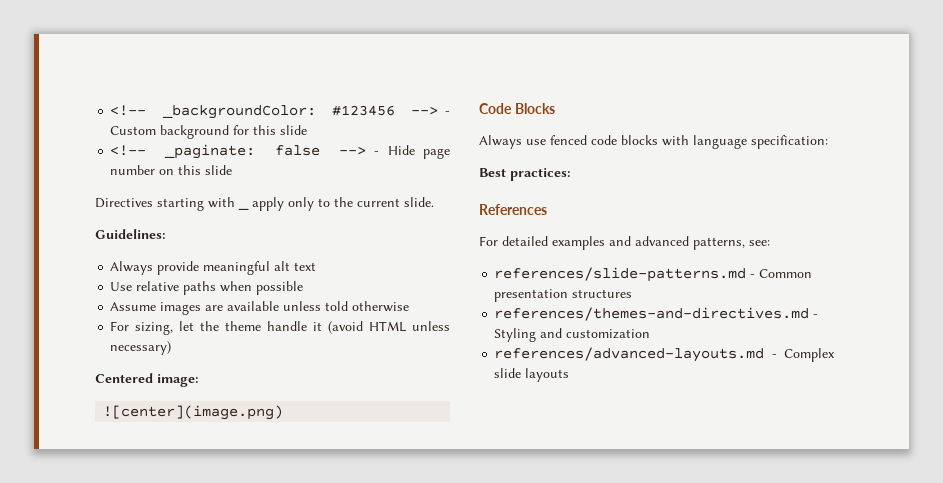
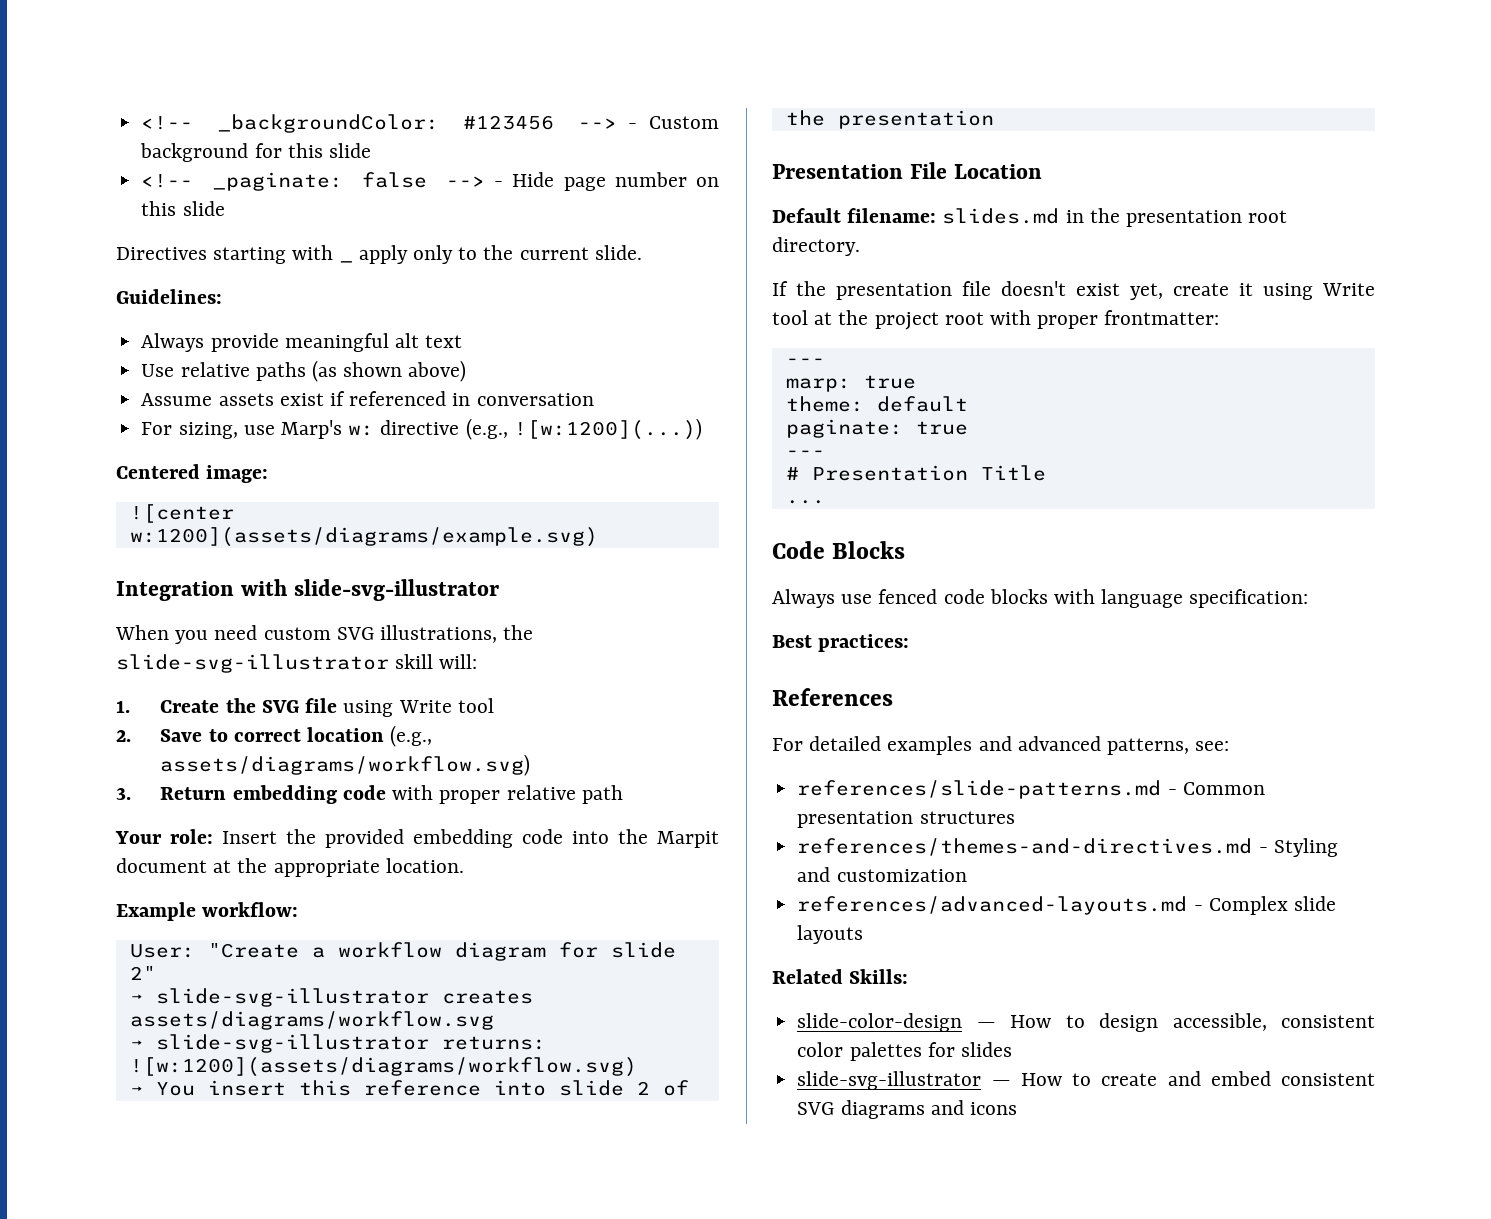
- Use relative paths when possible
- Assume images are available unless told otherwise
- For sizing, let the theme handle it (avoid HTML unless necessary)
+ Use relative paths (as shown above)
+ Assume assets exist if referenced in conversation
+ For sizing, use Marp's w: directive (e.g., ![w:1200](...))
  Centered image:
- ![center](image.png)
+ ![center w:1200](assets/diagrams/example.svg)
+ Integration with slide-svg-illustrator
+ When you need custom SVG illustrations, the slide-svg-illustrator skill will:
+ 1. Create the SVG file using Write tool
+ 2. Save to correct location (e.g., assets/diagrams/workflow.svg)
+ 3. Return embedding code with proper relative path
+ Your role: Insert the provided embedding code into the Marpit document at the appropriate location.
+ Example workflow:
+ User: "Create a workflow diagram for slide 2"
+ → slide-svg-illustrator creates assets/diagrams/workflow.svg
+ → slide-svg-illustrator returns: ![w:1200](assets/diagrams/workflow.svg)
+ → You insert this reference into slide 2 of the presentation
+ Presentation File Location
+ Default filename: slides.md in the presentation root directory.
+ If the presentation file doesn't exist yet, create it using Write tool at the project root with proper frontmatter:
+ ---
+ marp: true
+ theme: default
+ paginate: true
+ ---
+ # Presentation Title
+ ...
+ Related Skills:
+ slide-color-design — How to design accessible, consistent color palettes for slides
+ slide-svg-illustrator — How to create and embed consistent SVG diagrams and icons

